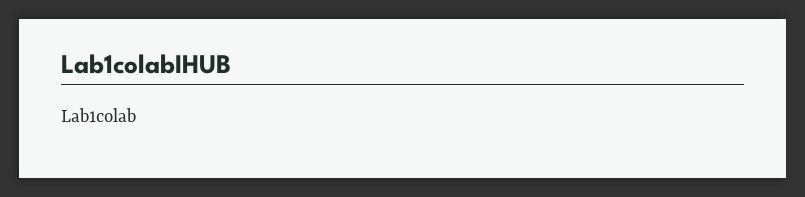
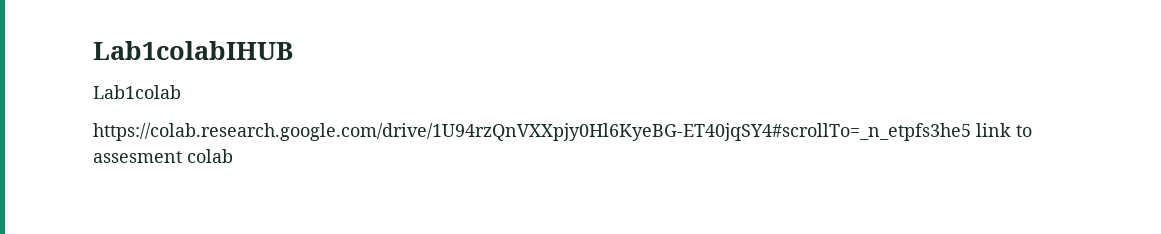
+ https://colab.research.google.com/drive/1U94rzQnVXXpjy0Hl6KyeBG-ET40jqSY4#scrollTo=_n_etpfs3he5 link to assesment colab

